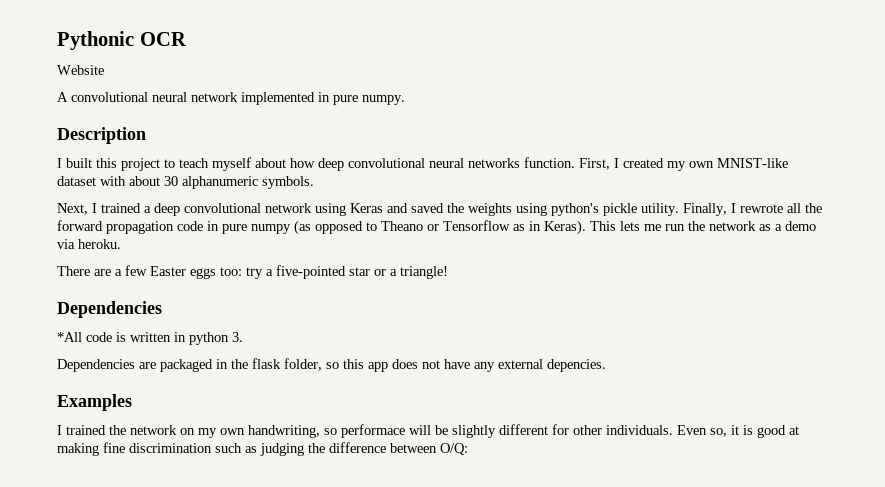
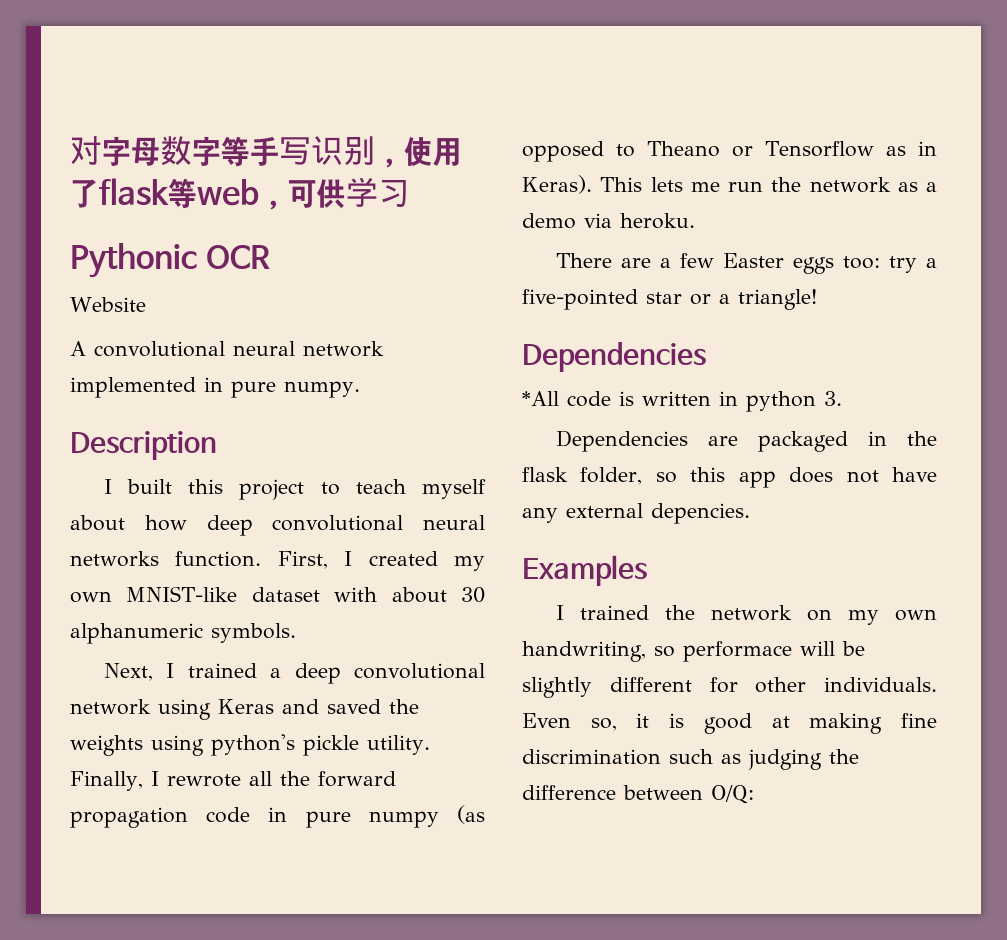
+ 对字母数字等手写识别，使用了flask等web，可供学习

